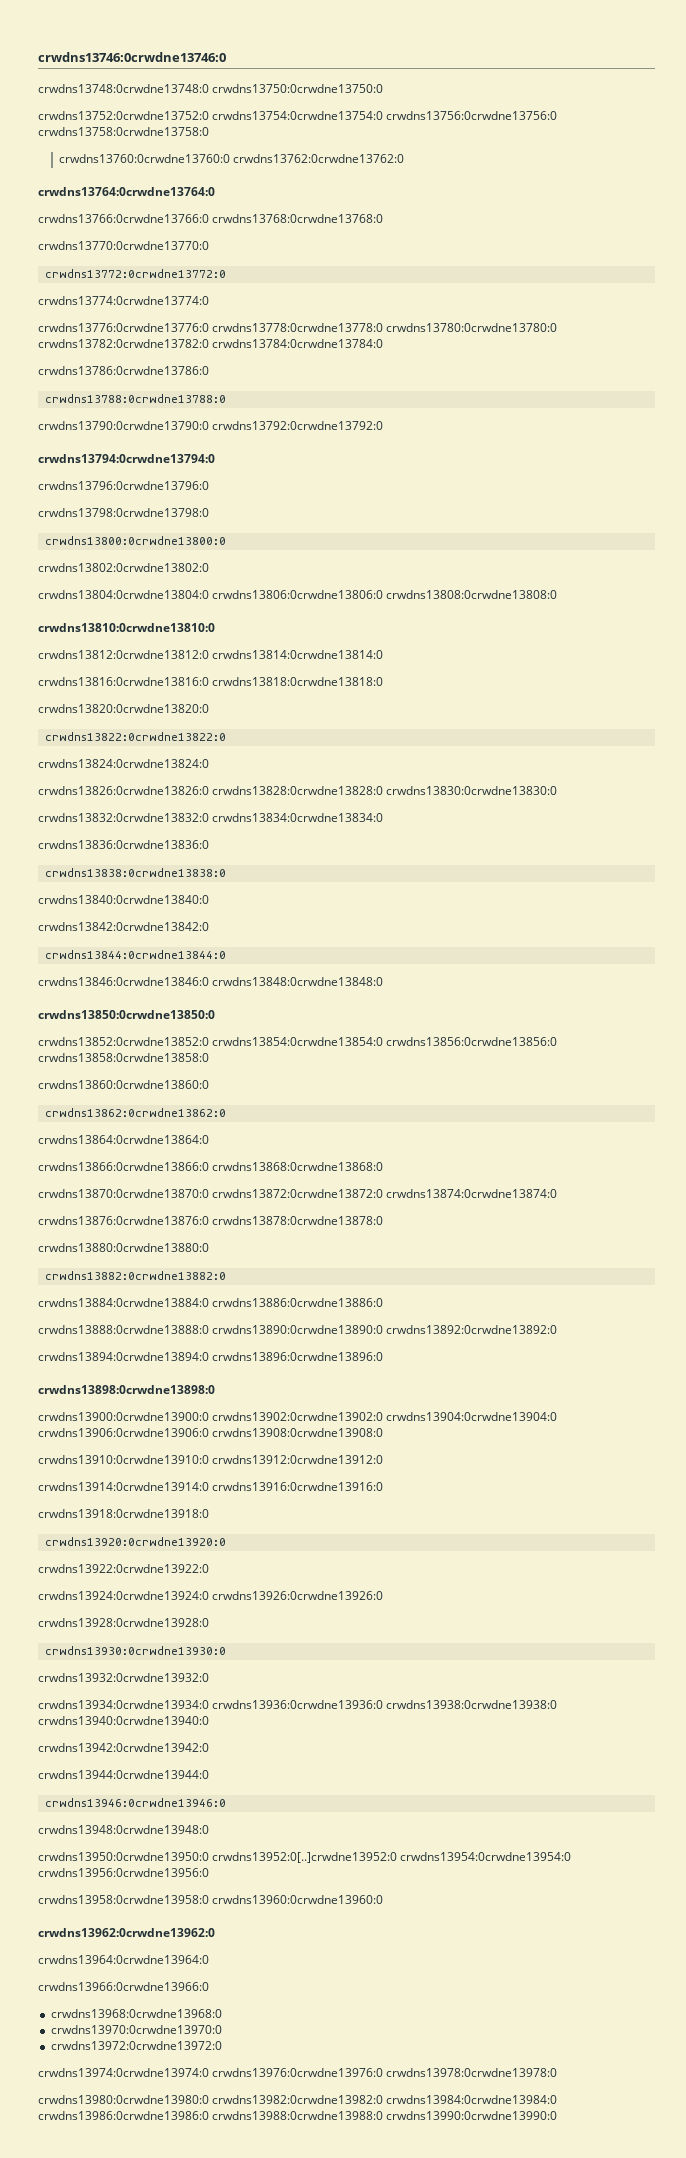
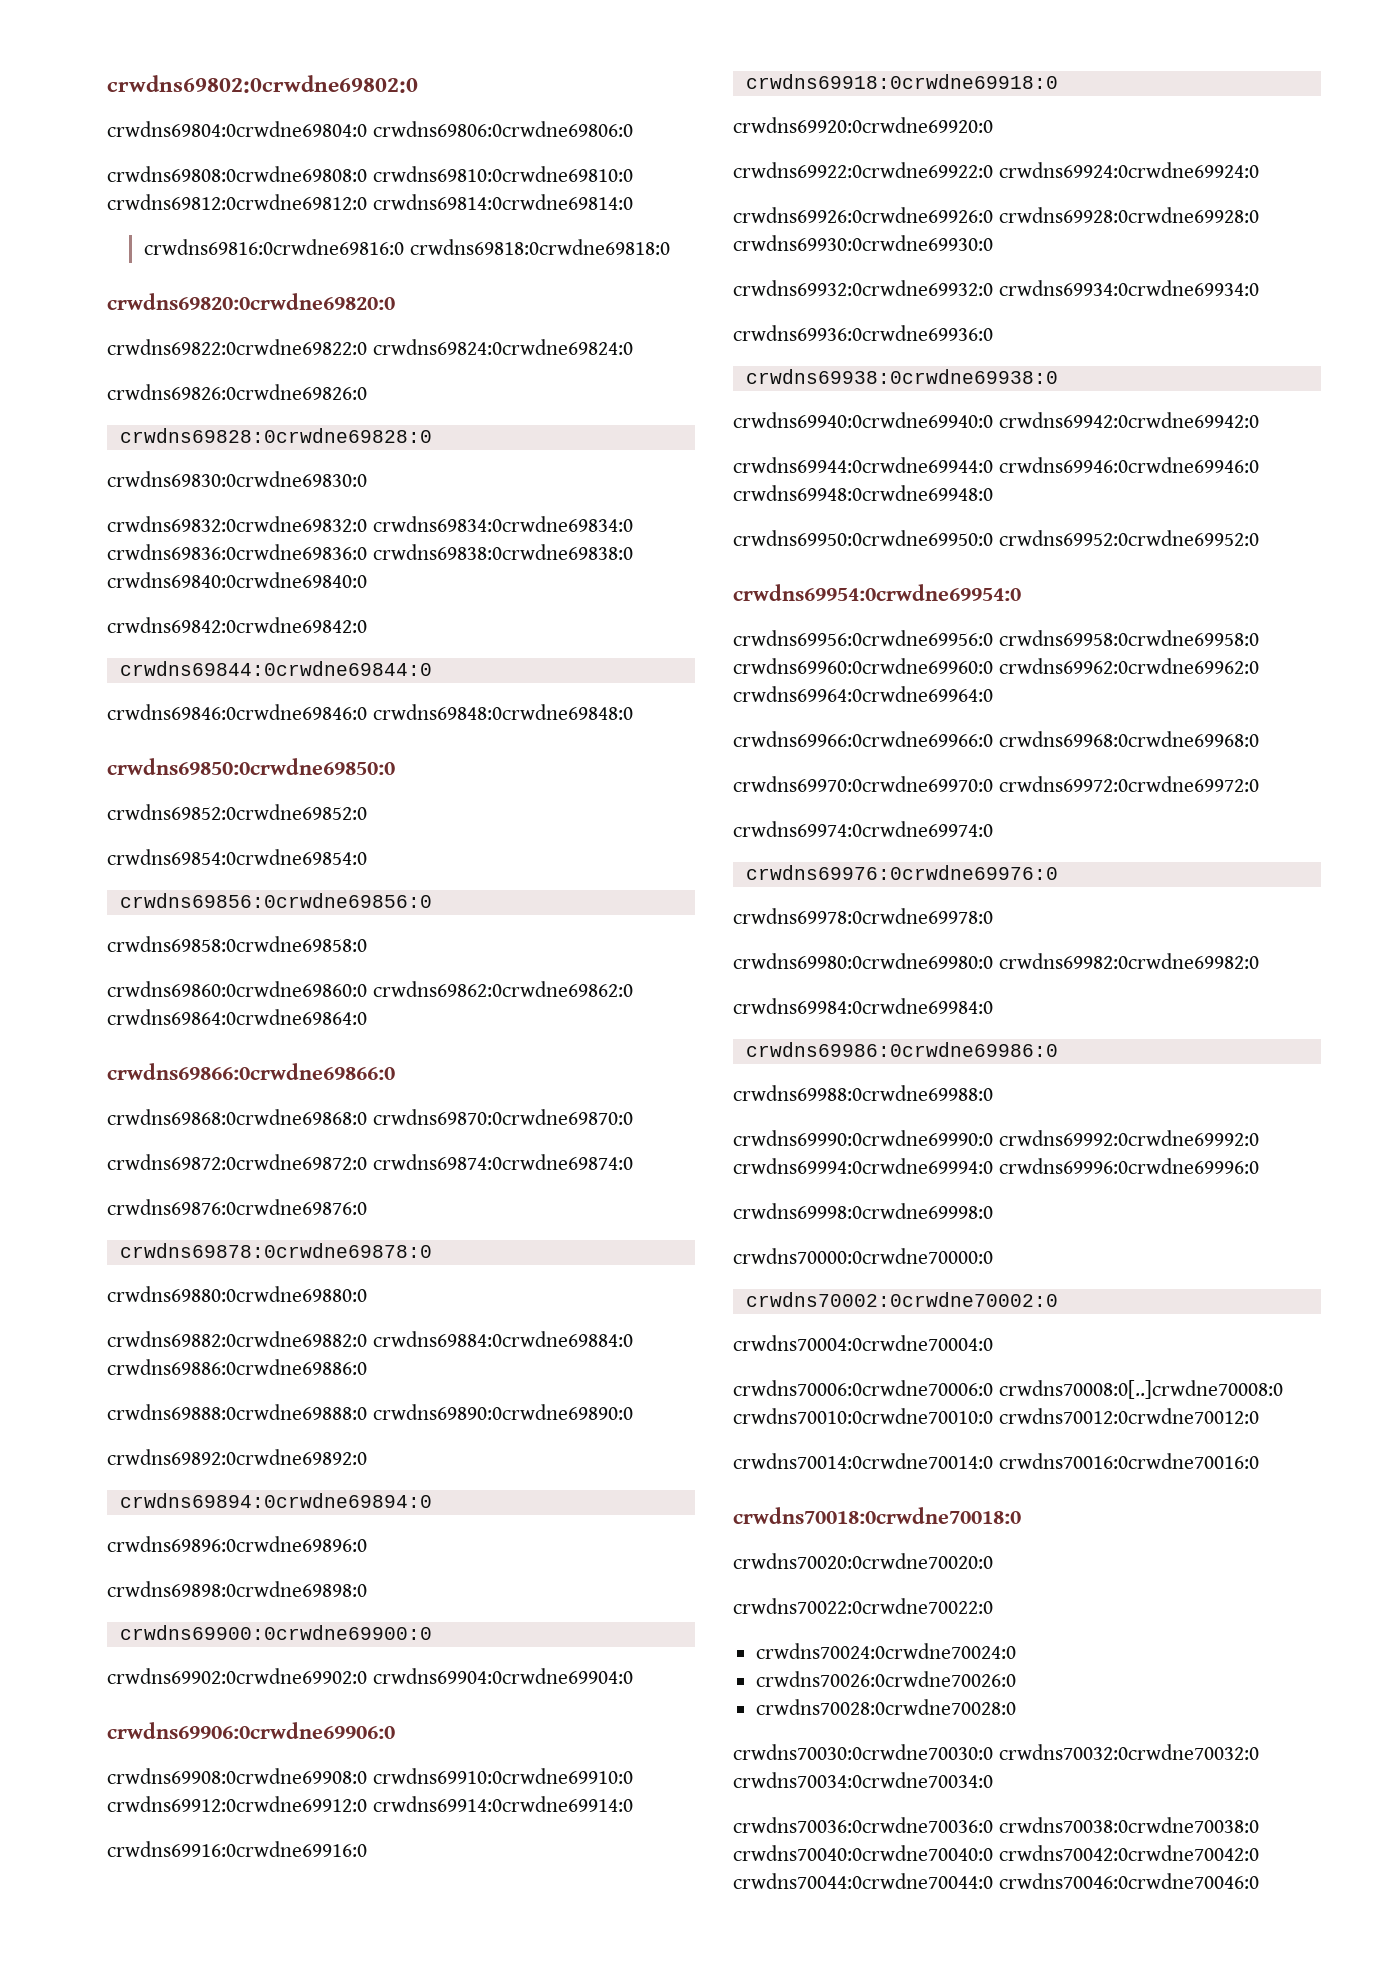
- crwdns13746:0crwdne13746:0
- crwdns13748:0crwdne13748:0 crwdns13750:0crwdne13750:0
- crwdns13752:0crwdne13752:0 crwdns13754:0crwdne13754:0 crwdns13756:0crwdne13756:0 crwdns13758:0crwdne13758:0
- crwdns13760:0crwdne13760:0 crwdns13762:0crwdne13762:0
- crwdns13764:0crwdne13764:0
- crwdns13766:0crwdne13766:0 crwdns13768:0crwdne13768:0
- crwdns13770:0crwdne13770:0
- crwdns13772:0crwdne13772:0
- crwdns13774:0crwdne13774:0
- crwdns13776:0crwdne13776:0 crwdns13778:0crwdne13778:0 crwdns13780:0crwdne13780:0 crwdns13782:0crwdne13782:0 crwdns13784:0crwdne13784:0
- crwdns13786:0crwdne13786:0
- crwdns13788:0crwdne13788:0
- crwdns13790:0crwdne13790:0 crwdns13792:0crwdne13792:0
- crwdns13794:0crwdne13794:0
- crwdns13796:0crwdne13796:0
- crwdns13798:0crwdne13798:0
- crwdns13800:0crwdne13800:0
- crwdns13802:0crwdne13802:0
- crwdns13804:0crwdne13804:0 crwdns13806:0crwdne13806:0 crwdns13808:0crwdne13808:0
- crwdns13810:0crwdne13810:0
- crwdns13812:0crwdne13812:0 crwdns13814:0crwdne13814:0
- crwdns13816:0crwdne13816:0 crwdns13818:0crwdne13818:0
- crwdns13820:0crwdne13820:0
- crwdns13822:0crwdne13822:0
- crwdns13824:0crwdne13824:0
- crwdns13826:0crwdne13826:0 crwdns13828:0crwdne13828:0 crwdns13830:0crwdne13830:0
- crwdns13832:0crwdne13832:0 crwdns13834:0crwdne13834:0
- crwdns13836:0crwdne13836:0
- crwdns13838:0crwdne13838:0
- crwdns13840:0crwdne13840:0
- crwdns13842:0crwdne13842:0
- crwdns13844:0crwdne13844:0
- crwdns13846:0crwdne13846:0 crwdns13848:0crwdne13848:0
- crwdns13850:0crwdne13850:0
- crwdns13852:0crwdne13852:0 crwdns13854:0crwdne13854:0 crwdns13856:0crwdne13856:0 crwdns13858:0crwdne13858:0
- crwdns13860:0crwdne13860:0
- crwdns13862:0crwdne13862:0
- crwdns13864:0crwdne13864:0
- crwdns13866:0crwdne13866:0 crwdns13868:0crwdne13868:0
- crwdns13870:0crwdne13870:0 crwdns13872:0crwdne13872:0 crwdns13874:0crwdne13874:0
- crwdns13876:0crwdne13876:0 crwdns13878:0crwdne13878:0
- crwdns13880:0crwdne13880:0
- crwdns13882:0crwdne13882:0
- crwdns13884:0crwdne13884:0 crwdns13886:0crwdne13886:0
- crwdns13888:0crwdne13888:0 crwdns13890:0crwdne13890:0 crwdns13892:0crwdne13892:0
- crwdns13894:0crwdne13894:0 crwdns13896:0crwdne13896:0
- crwdns13898:0crwdne13898:0
- crwdns13900:0crwdne13900:0 crwdns13902:0crwdne13902:0 crwdns13904:0crwdne13904:0 crwdns13906:0crwdne13906:0 crwdns13908:0crwdne13908:0
- crwdns13910:0crwdne13910:0 crwdns13912:0crwdne13912:0
- crwdns13914:0crwdne13914:0 crwdns13916:0crwdne13916:0
- crwdns13918:0crwdne13918:0
- crwdns13920:0crwdne13920:0
- crwdns13922:0crwdne13922:0
- crwdns13924:0crwdne13924:0 crwdns13926:0crwdne13926:0
- crwdns13928:0crwdne13928:0
- crwdns13930:0crwdne13930:0
- crwdns13932:0crwdne13932:0
- crwdns13934:0crwdne13934:0 crwdns13936:0crwdne13936:0 crwdns13938:0crwdne13938:0 crwdns13940:0crwdne13940:0
- crwdns13942:0crwdne13942:0
- crwdns13944:0crwdne13944:0
- crwdns13946:0crwdne13946:0
- crwdns13948:0crwdne13948:0
- crwdns13950:0crwdne13950:0 crwdns13952:0[..]crwdne13952:0 crwdns13954:0crwdne13954:0 crwdns13956:0crwdne13956:0
- crwdns13958:0crwdne13958:0 crwdns13960:0crwdne13960:0
- crwdns13962:0crwdne13962:0
- crwdns13964:0crwdne13964:0
- crwdns13966:0crwdne13966:0
- crwdns13968:0crwdne13968:0
- crwdns13970:0crwdne13970:0
- crwdns13972:0crwdne13972:0
- crwdns13974:0crwdne13974:0 crwdns13976:0crwdne13976:0 crwdns13978:0crwdne13978:0
- crwdns13980:0crwdne13980:0 crwdns13982:0crwdne13982:0 crwdns13984:0crwdne13984:0 crwdns13986:0crwdne13986:0 crwdns13988:0crwdne13988:0 crwdns13990:0crwdne13990:0
+ crwdns69802:0crwdne69802:0
+ crwdns69804:0crwdne69804:0 crwdns69806:0crwdne69806:0
+ crwdns69808:0crwdne69808:0 crwdns69810:0crwdne69810:0 crwdns69812:0crwdne69812:0 crwdns69814:0crwdne69814:0
+ crwdns69816:0crwdne69816:0 crwdns69818:0crwdne69818:0
+ crwdns69820:0crwdne69820:0
+ crwdns69822:0crwdne69822:0 crwdns69824:0crwdne69824:0
+ crwdns69826:0crwdne69826:0
+ crwdns69828:0crwdne69828:0
+ crwdns69830:0crwdne69830:0
+ crwdns69832:0crwdne69832:0 crwdns69834:0crwdne69834:0 crwdns69836:0crwdne69836:0 crwdns69838:0crwdne69838:0 crwdns69840:0crwdne69840:0
+ crwdns69842:0crwdne69842:0
+ crwdns69844:0crwdne69844:0
+ crwdns69846:0crwdne69846:0 crwdns69848:0crwdne69848:0
+ crwdns69850:0crwdne69850:0
+ crwdns69852:0crwdne69852:0
+ crwdns69854:0crwdne69854:0
+ crwdns69856:0crwdne69856:0
+ crwdns69858:0crwdne69858:0
+ crwdns69860:0crwdne69860:0 crwdns69862:0crwdne69862:0 crwdns69864:0crwdne69864:0
+ crwdns69866:0crwdne69866:0
+ crwdns69868:0crwdne69868:0 crwdns69870:0crwdne69870:0
+ crwdns69872:0crwdne69872:0 crwdns69874:0crwdne69874:0
+ crwdns69876:0crwdne69876:0
+ crwdns69878:0crwdne69878:0
+ crwdns69880:0crwdne69880:0
+ crwdns69882:0crwdne69882:0 crwdns69884:0crwdne69884:0 crwdns69886:0crwdne69886:0
+ crwdns69888:0crwdne69888:0 crwdns69890:0crwdne69890:0
+ crwdns69892:0crwdne69892:0
+ crwdns69894:0crwdne69894:0
+ crwdns69896:0crwdne69896:0
+ crwdns69898:0crwdne69898:0
+ crwdns69900:0crwdne69900:0
+ crwdns69902:0crwdne69902:0 crwdns69904:0crwdne69904:0
+ crwdns69906:0crwdne69906:0
+ crwdns69908:0crwdne69908:0 crwdns69910:0crwdne69910:0 crwdns69912:0crwdne69912:0 crwdns69914:0crwdne69914:0
+ crwdns69916:0crwdne69916:0
+ crwdns69918:0crwdne69918:0
+ crwdns69920:0crwdne69920:0
+ crwdns69922:0crwdne69922:0 crwdns69924:0crwdne69924:0
+ crwdns69926:0crwdne69926:0 crwdns69928:0crwdne69928:0 crwdns69930:0crwdne69930:0
+ crwdns69932:0crwdne69932:0 crwdns69934:0crwdne69934:0
+ crwdns69936:0crwdne69936:0
+ crwdns69938:0crwdne69938:0
+ crwdns69940:0crwdne69940:0 crwdns69942:0crwdne69942:0
+ crwdns69944:0crwdne69944:0 crwdns69946:0crwdne69946:0 crwdns69948:0crwdne69948:0
+ crwdns69950:0crwdne69950:0 crwdns69952:0crwdne69952:0
+ crwdns69954:0crwdne69954:0
+ crwdns69956:0crwdne69956:0 crwdns69958:0crwdne69958:0 crwdns69960:0crwdne69960:0 crwdns69962:0crwdne69962:0 crwdns69964:0crwdne69964:0
+ crwdns69966:0crwdne69966:0 crwdns69968:0crwdne69968:0
+ crwdns69970:0crwdne69970:0 crwdns69972:0crwdne69972:0
+ crwdns69974:0crwdne69974:0
+ crwdns69976:0crwdne69976:0
+ crwdns69978:0crwdne69978:0
+ crwdns69980:0crwdne69980:0 crwdns69982:0crwdne69982:0
+ crwdns69984:0crwdne69984:0
+ crwdns69986:0crwdne69986:0
+ crwdns69988:0crwdne69988:0
+ crwdns69990:0crwdne69990:0 crwdns69992:0crwdne69992:0 crwdns69994:0crwdne69994:0 crwdns69996:0crwdne69996:0
+ crwdns69998:0crwdne69998:0
+ crwdns70000:0crwdne70000:0
+ crwdns70002:0crwdne70002:0
+ crwdns70004:0crwdne70004:0
+ crwdns70006:0crwdne70006:0 crwdns70008:0[..]crwdne70008:0 crwdns70010:0crwdne70010:0 crwdns70012:0crwdne70012:0
+ crwdns70014:0crwdne70014:0 crwdns70016:0crwdne70016:0
+ crwdns70018:0crwdne70018:0
+ crwdns70020:0crwdne70020:0
+ crwdns70022:0crwdne70022:0
+ crwdns70024:0crwdne70024:0
+ crwdns70026:0crwdne70026:0
+ crwdns70028:0crwdne70028:0
+ crwdns70030:0crwdne70030:0 crwdns70032:0crwdne70032:0 crwdns70034:0crwdne70034:0
+ crwdns70036:0crwdne70036:0 crwdns70038:0crwdne70038:0 crwdns70040:0crwdne70040:0 crwdns70042:0crwdne70042:0 crwdns70044:0crwdne70044:0 crwdns70046:0crwdne70046:0

